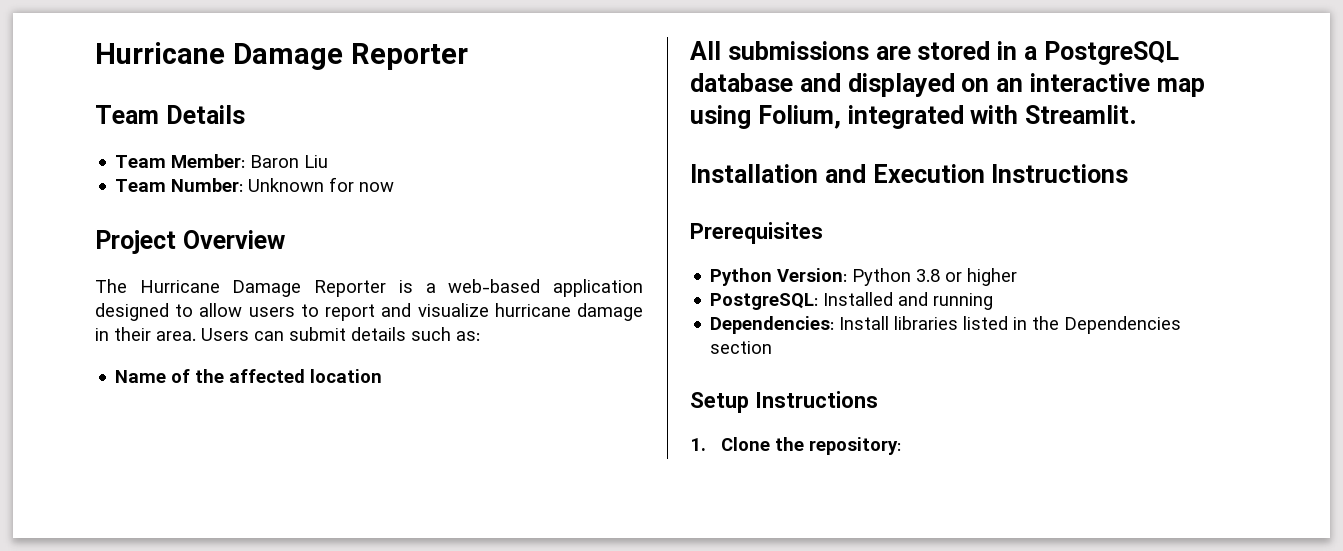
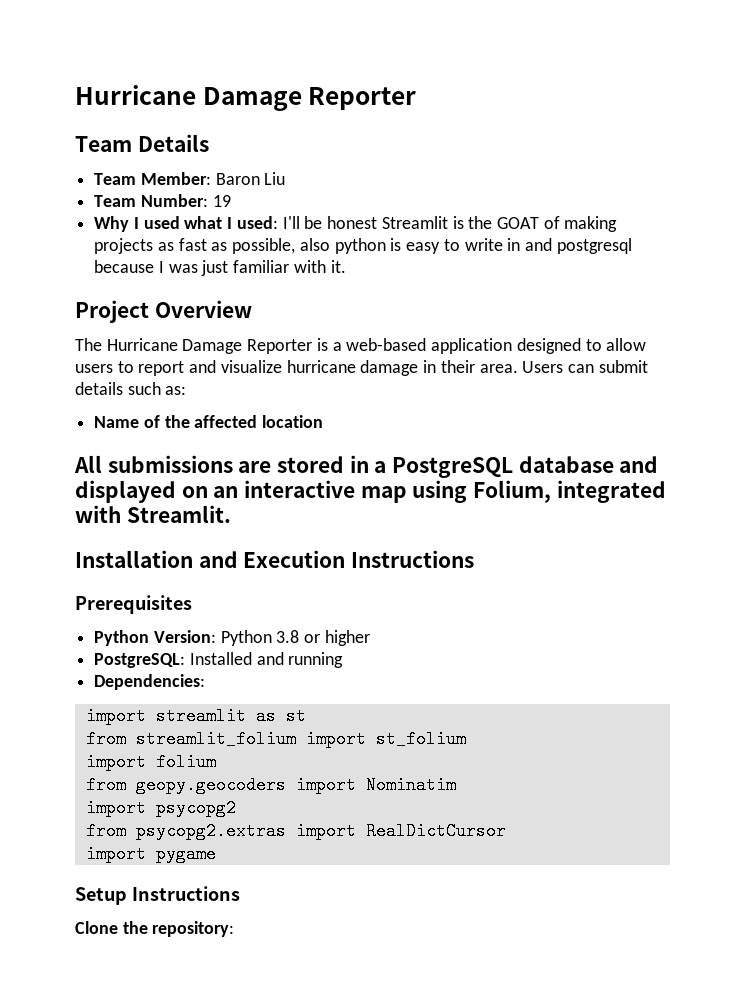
- Team Number: Unknown for now
+ Team Number: 19
+ Why I used what I used: I'll be honest Streamlit is the GOAT of making projects as fast as possible, also python is easy to write in and postgresql because I was just familiar with it.
- Dependencies: Install libraries listed in the Dependencies section
+ Dependencies:
+ import streamlit as st
+ from streamlit_folium import st_folium
+ import folium
+ from geopy.geocoders import Nominatim
+ import psycopg2
+ from psycopg2.extras import RealDictCursor
+ import pygame
- 1. Clone the repository:
+ Clone the repository:

